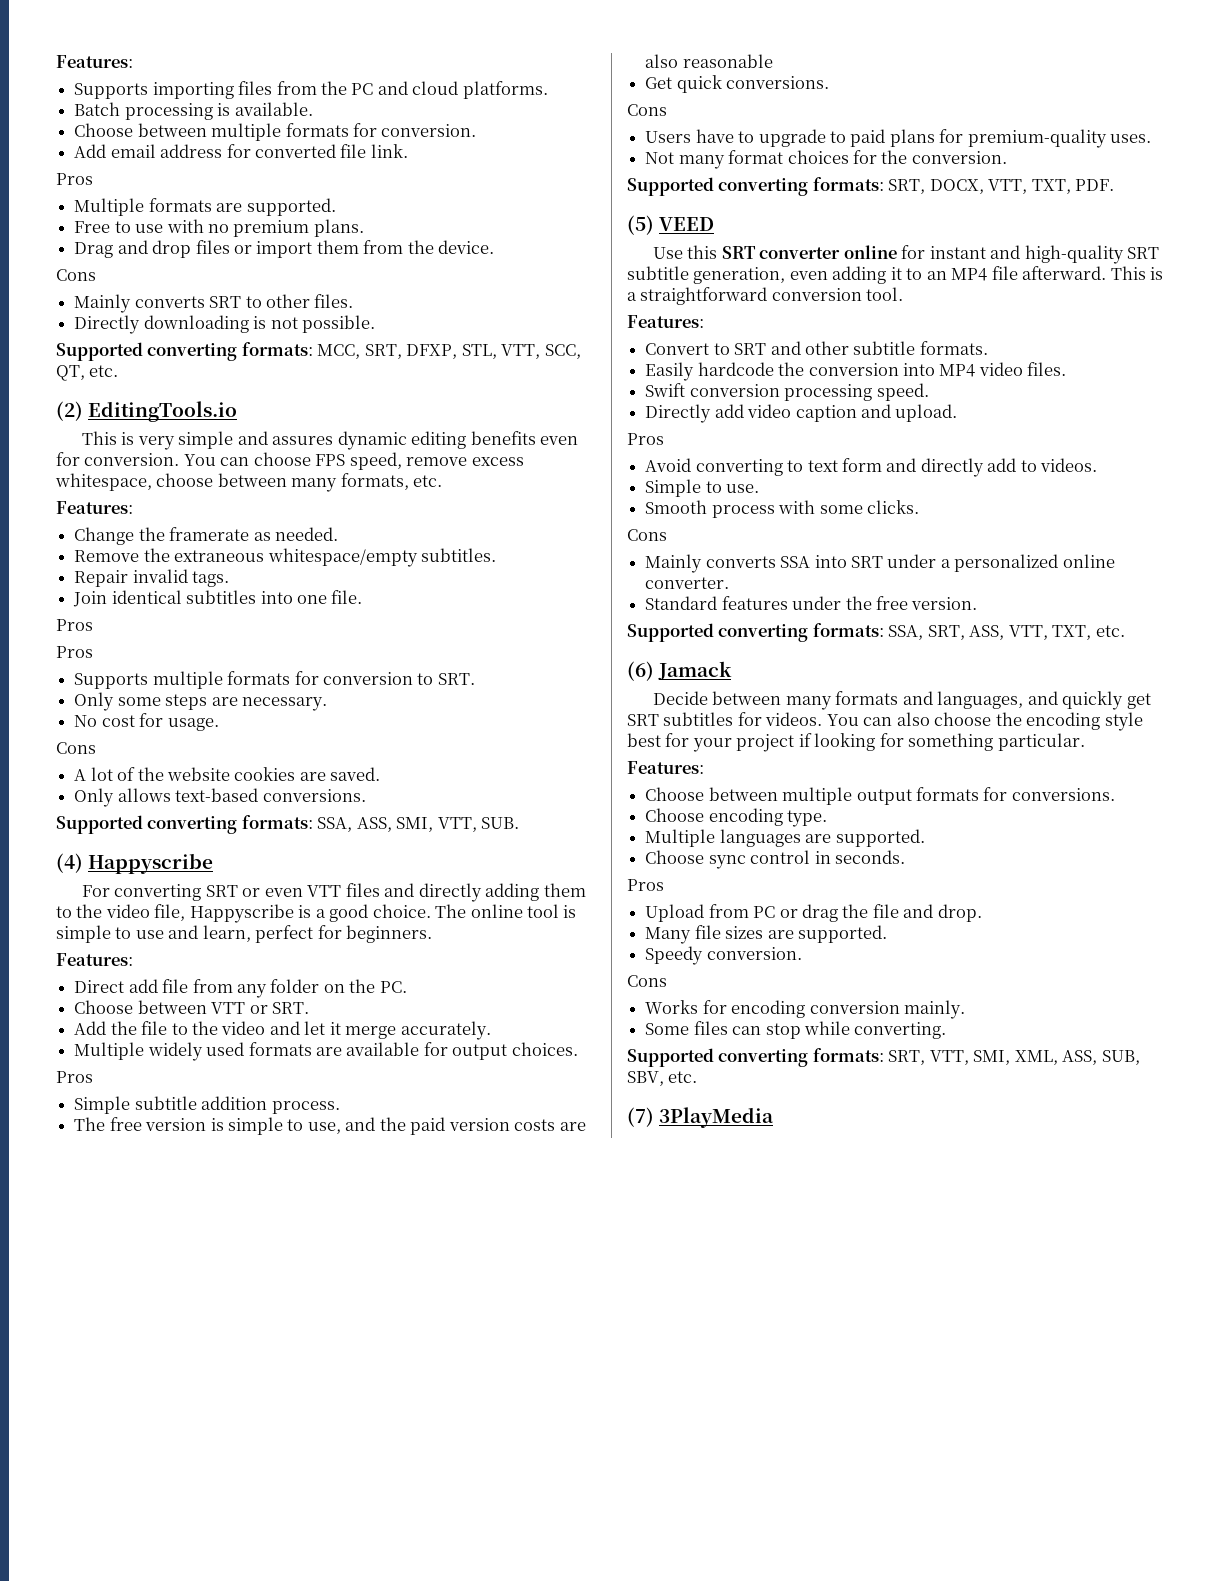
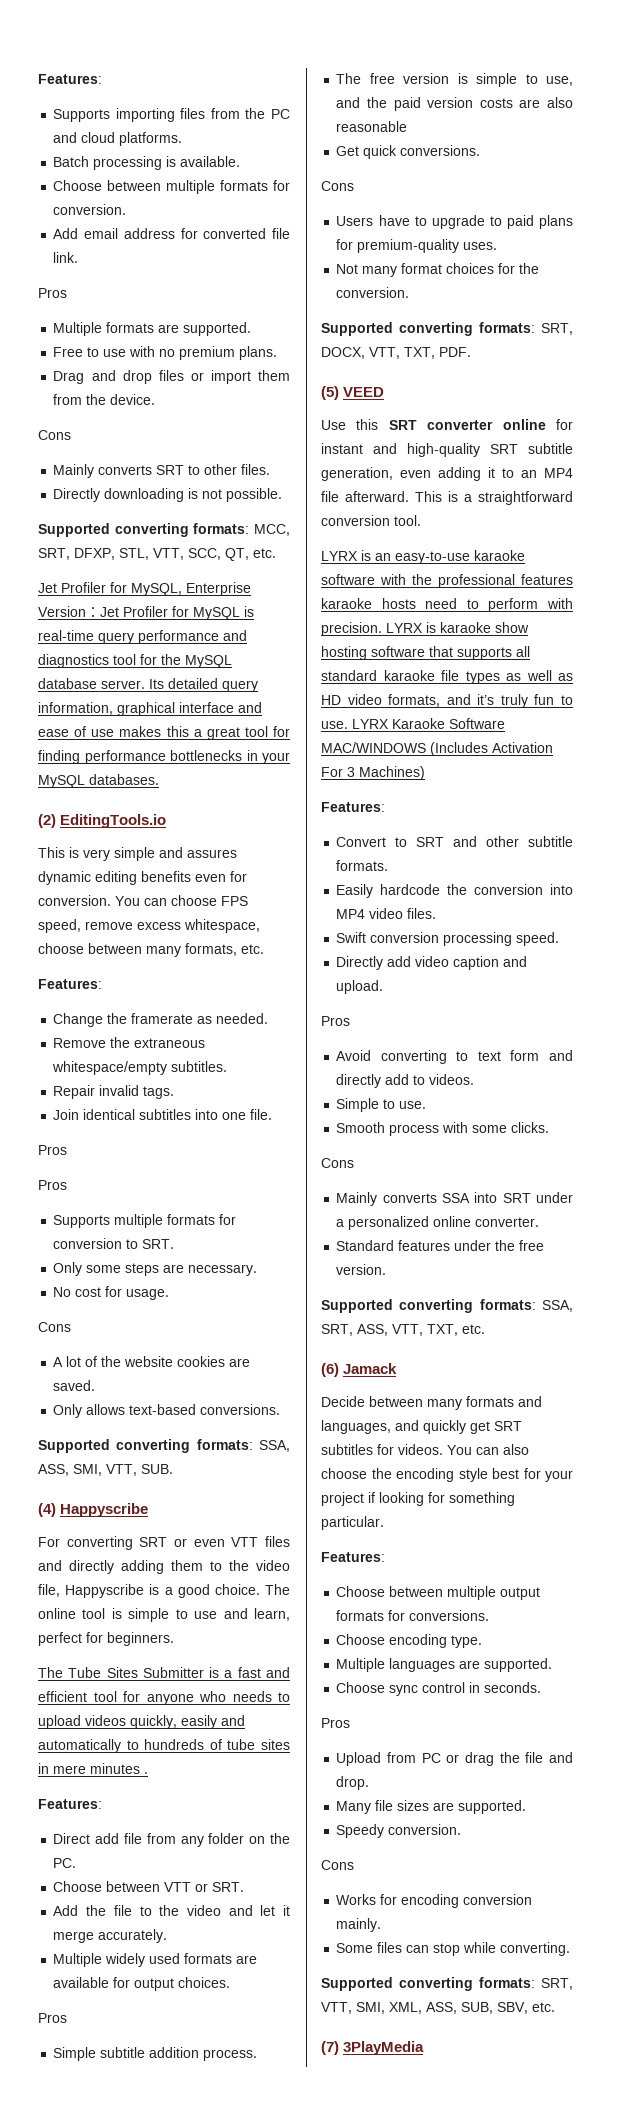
+ Jet Profiler for MySQL, Enterprise Version：Jet Profiler for MySQL is real-time query performance and diagnostics tool for the MySQL database server. Its detailed query information, graphical interface and ease of use makes this a great tool for finding performance bottlenecks in your MySQL databases.
+ The Tube Sites Submitter is a fast and efficient tool for anyone who needs to upload videos quickly, easily and automatically to hundreds of tube sites in mere minutes .
+ LYRX is an easy-to-use karaoke software with the professional features karaoke hosts need to perform with precision. LYRX is karaoke show hosting software that supports all standard karaoke file types as well as HD video formats, and it’s truly fun to use. LYRX Karaoke Software MAC/WINDOWS (Includes Activation For 3 Machines)

